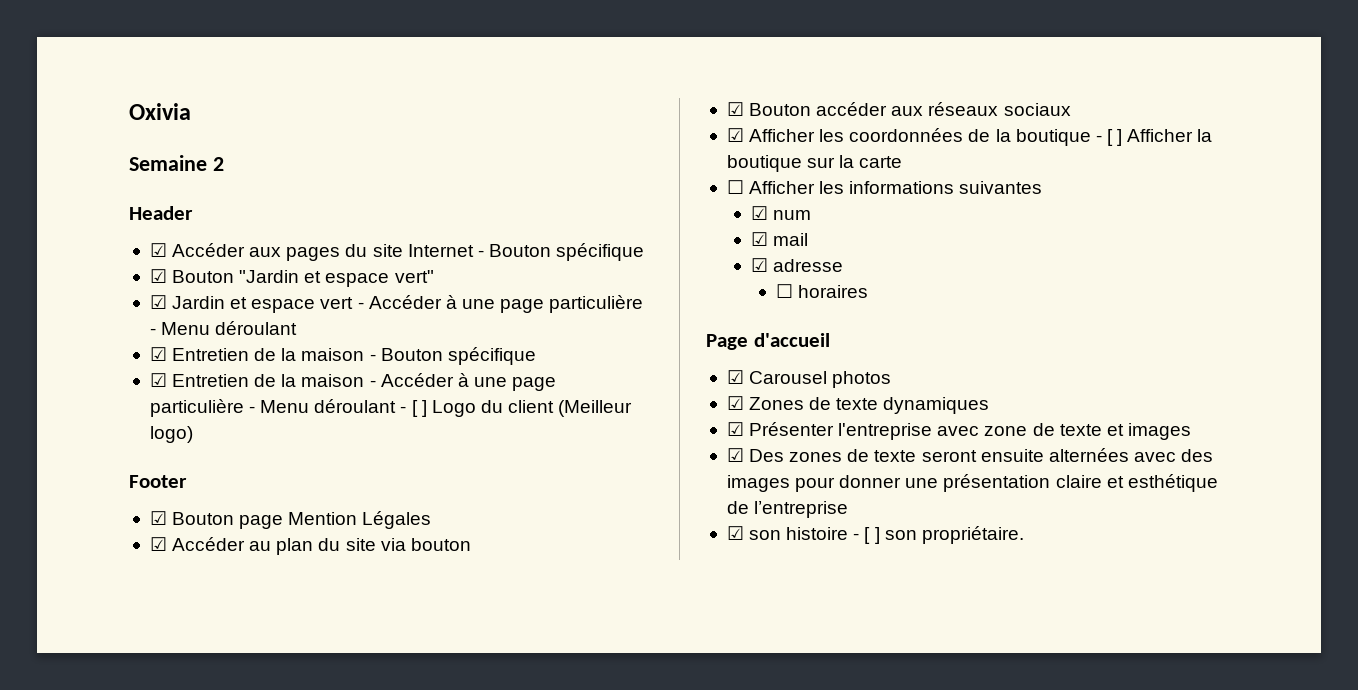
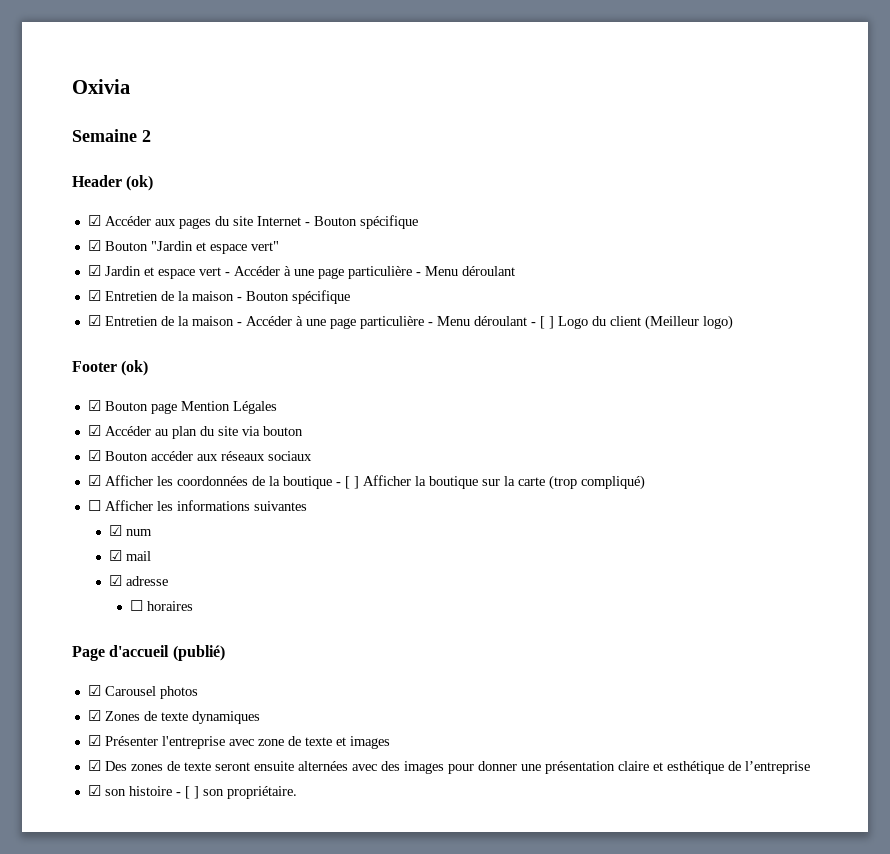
- Header
+ Header (ok)
- Footer
+ Footer (ok)
- ☑ Afficher les coordonnées de la boutique - [ ] Afficher la boutique sur la carte
+ ☑ Afficher les coordonnées de la boutique - [ ] Afficher la boutique sur la carte (trop compliqué)
- Page d'accueil
+ Page d'accueil (publié)

